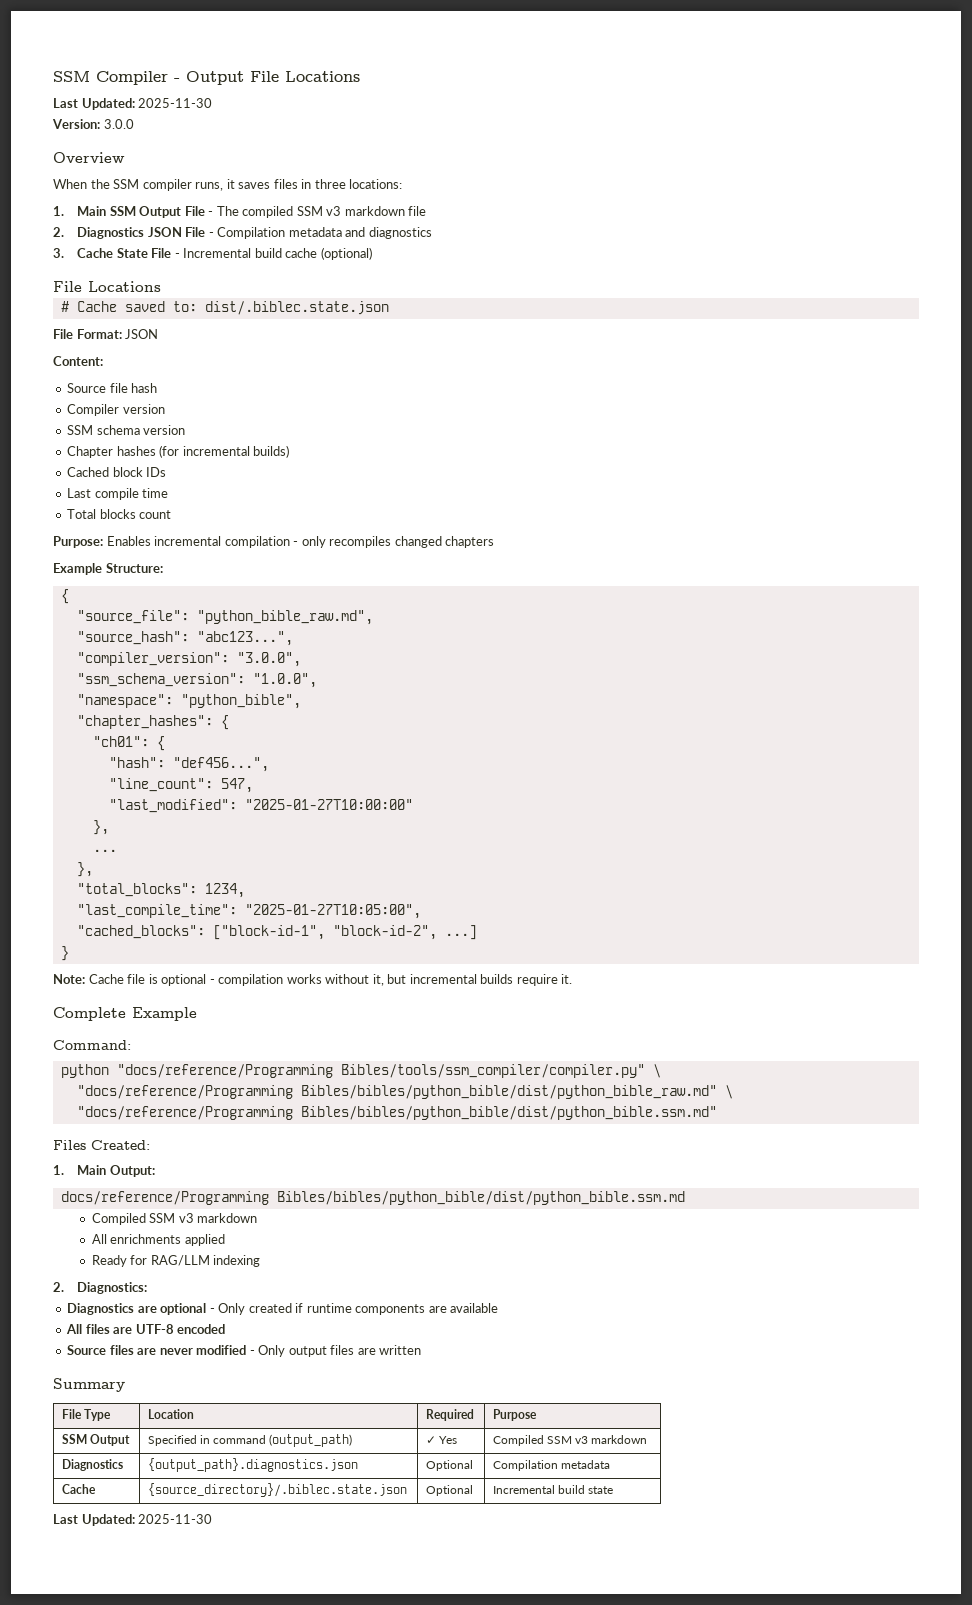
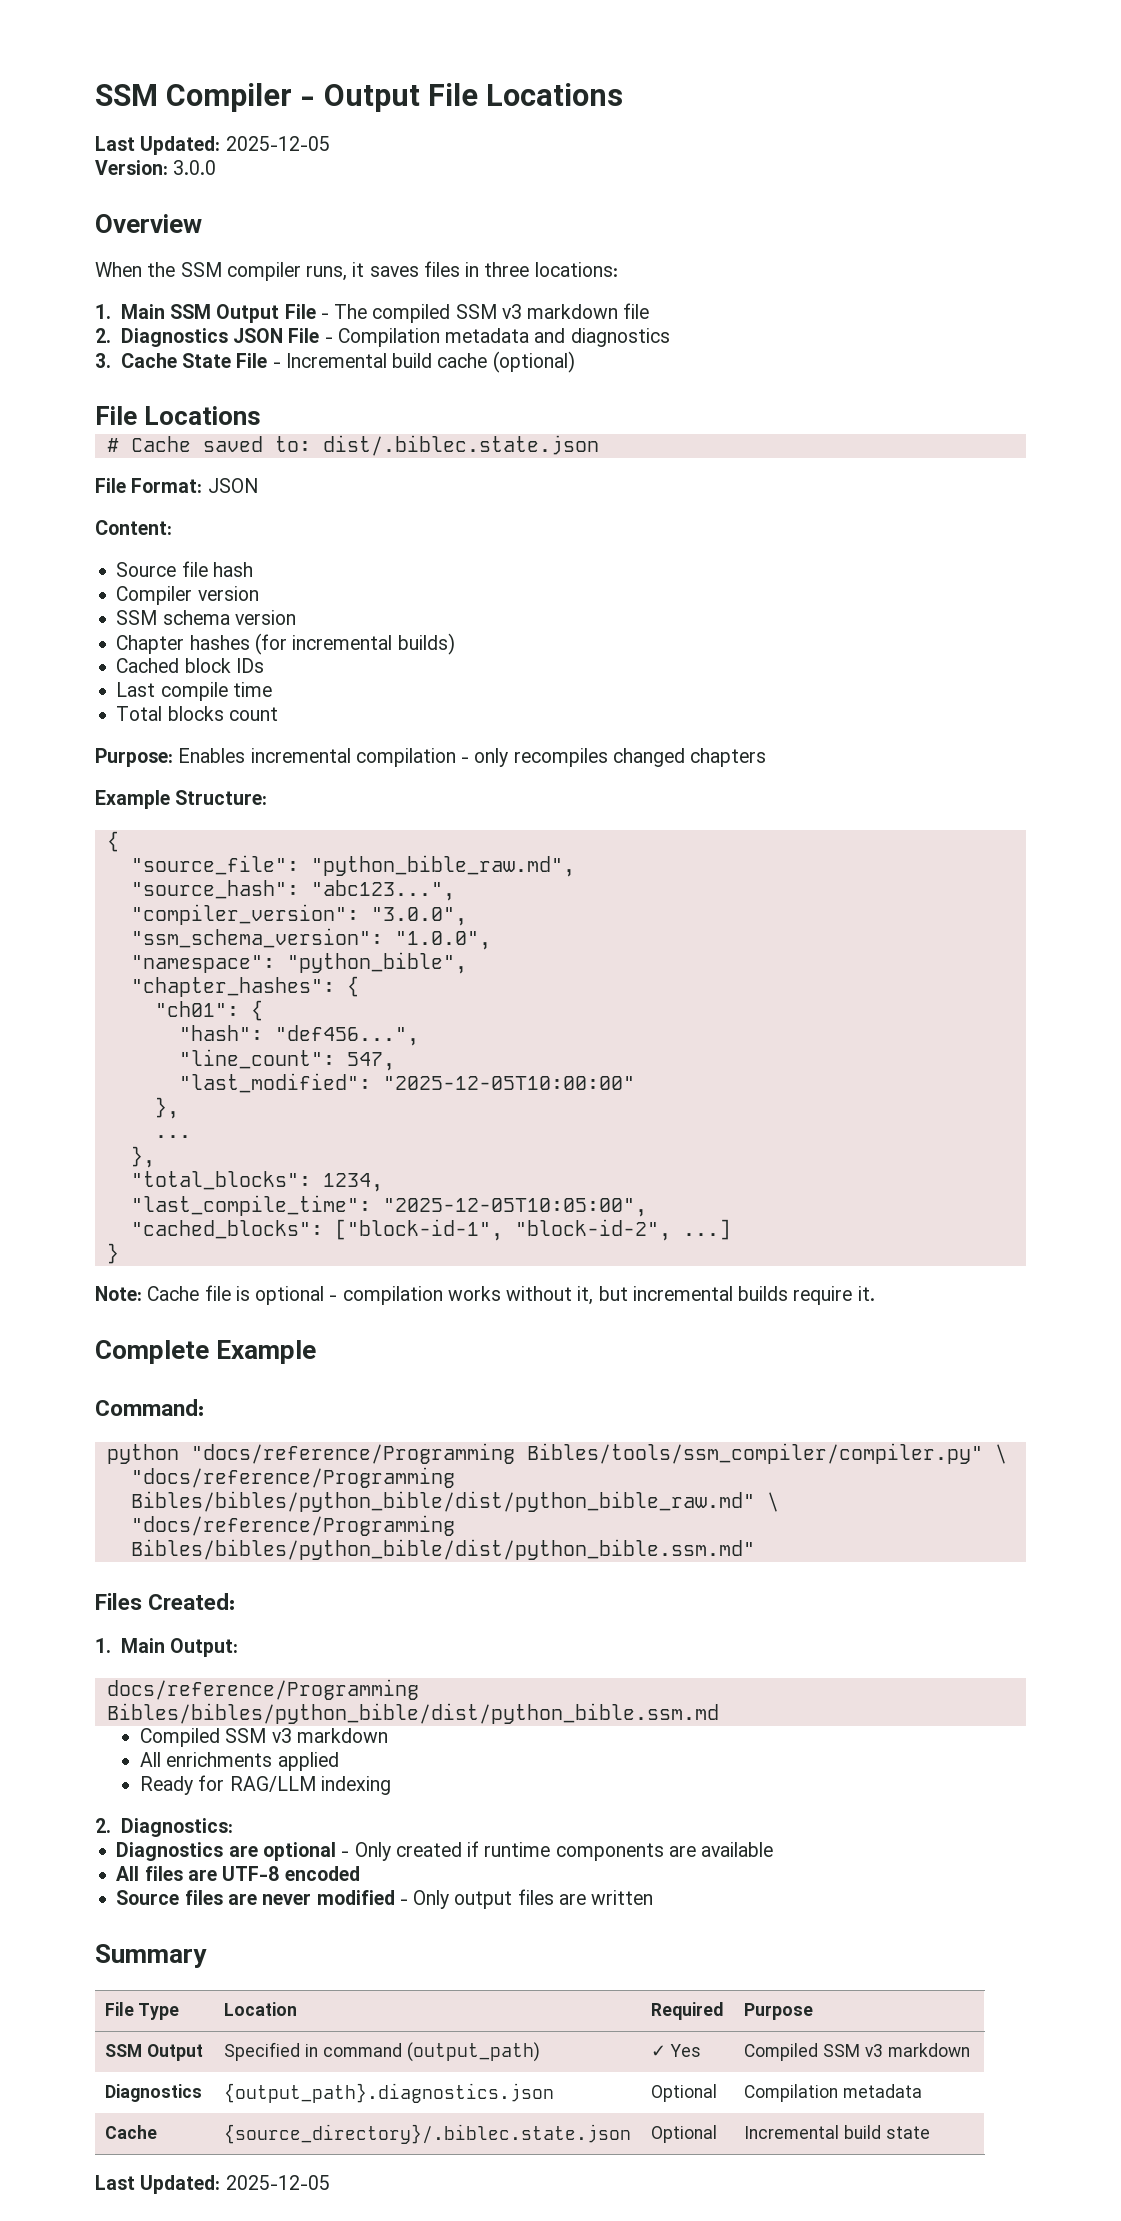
  SSM Compiler - Output File Locations
- Last Updated: 2025-11-30
+ Last Updated: 2025-12-05
- "last_modified": "2025-01-27T10:00:00"
+ "last_modified": "2025-12-05T10:00:00"
- "last_compile_time": "2025-01-27T10:05:00",
+ "last_compile_time": "2025-12-05T10:05:00",
  Cache | {source_directory}/.biblec.state.json | Optional | Incremental build state
- Last Updated: 2025-11-30
+ Last Updated: 2025-12-05

